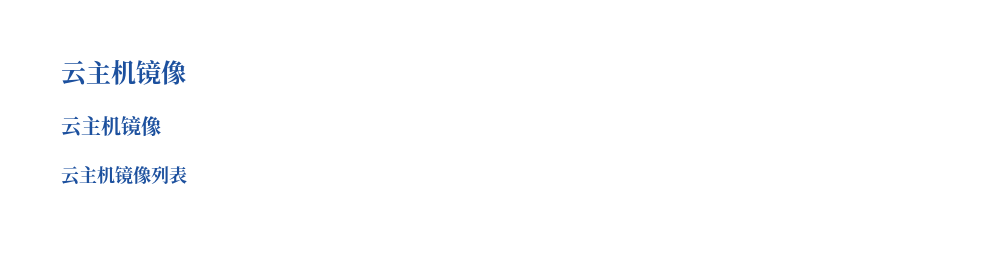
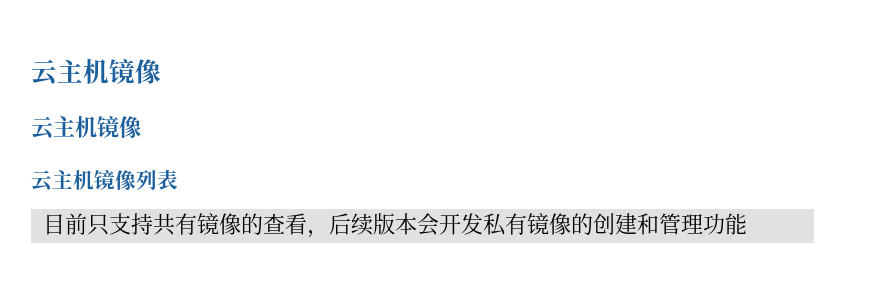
+ 目前只支持共有镜像的查看，后续版本会开发私有镜像的创建和管理功能

